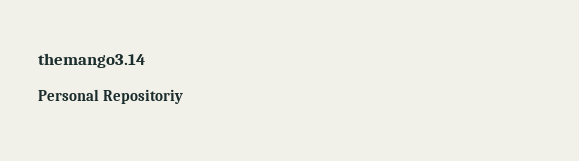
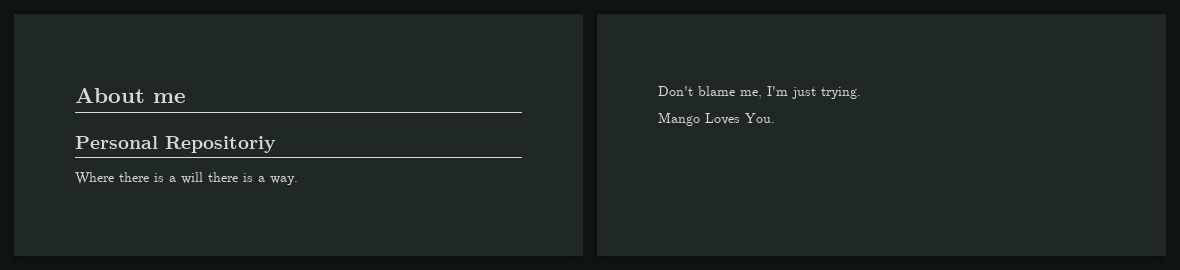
- themango3.14
+ About me
+ Where there is a will there is a way.
+ Don't blame me, I'm just trying.
+ Mango Loves You.

